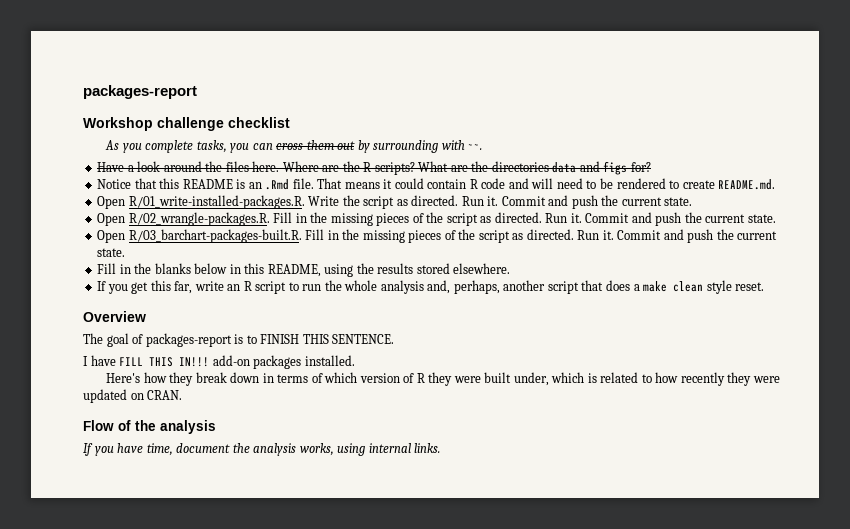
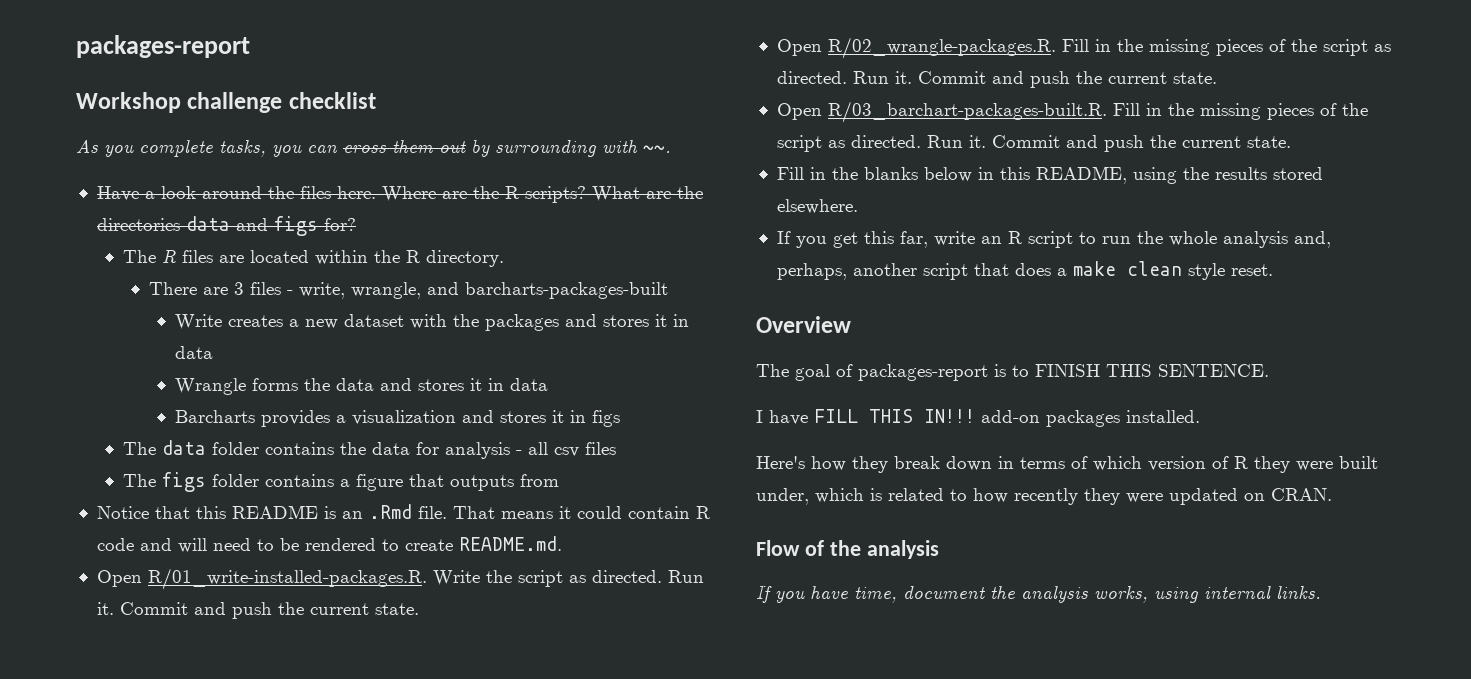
+ The R files are located within the R directory.
+ There are 3 files - write, wrangle, and barcharts-packages-built
+ Write creates a new dataset with the packages and stores it in data
+ Wrangle forms the data and stores it in data
+ Barcharts provides a visualization and stores it in figs
+ The data folder contains the data for analysis - all csv files
+ The figs folder contains a figure that outputs from

